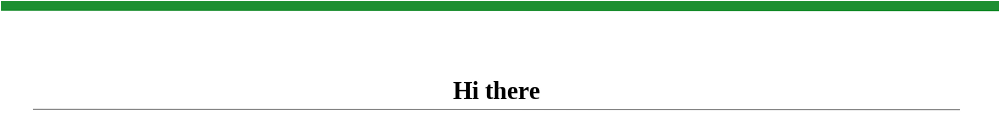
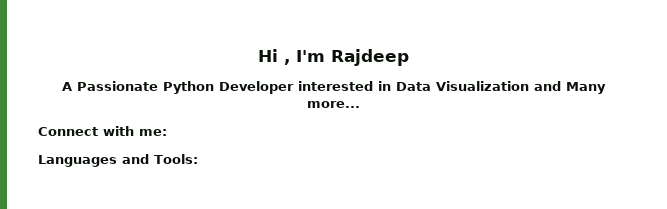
- Hi there
+ Hi , I'm Rajdeep
+ A Passionate Python Developer interested in Data Visualization and Many more...
+ Connect with me:
+ Languages and Tools:

